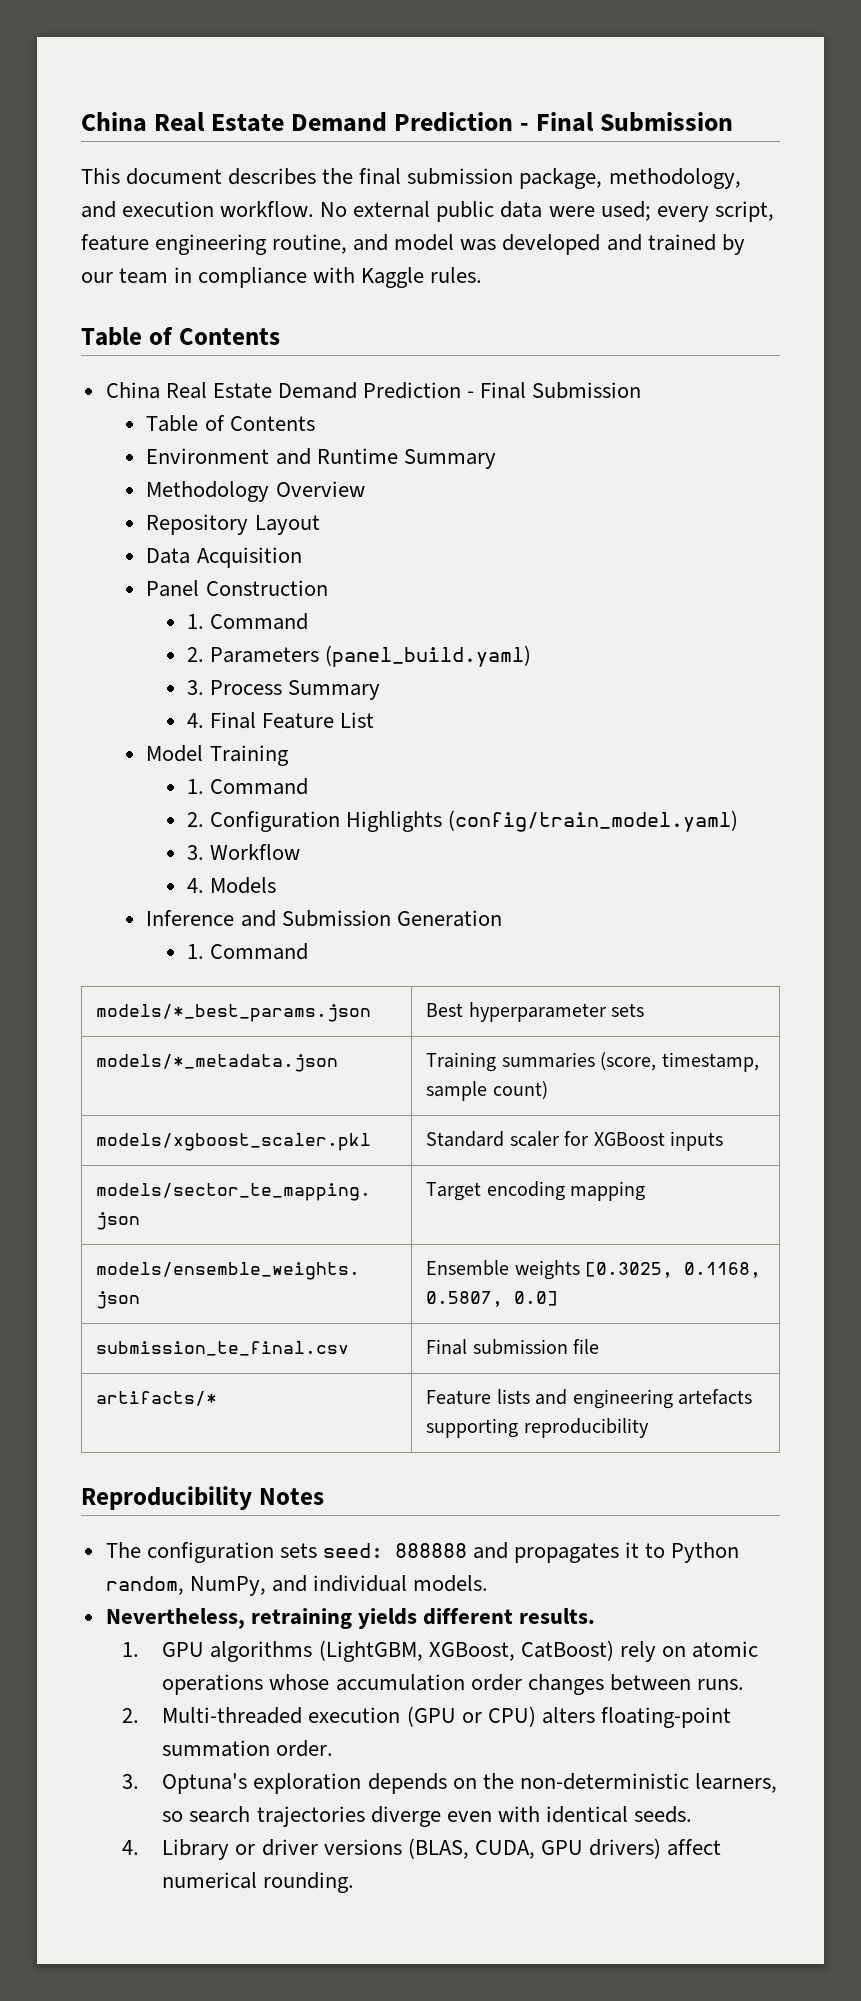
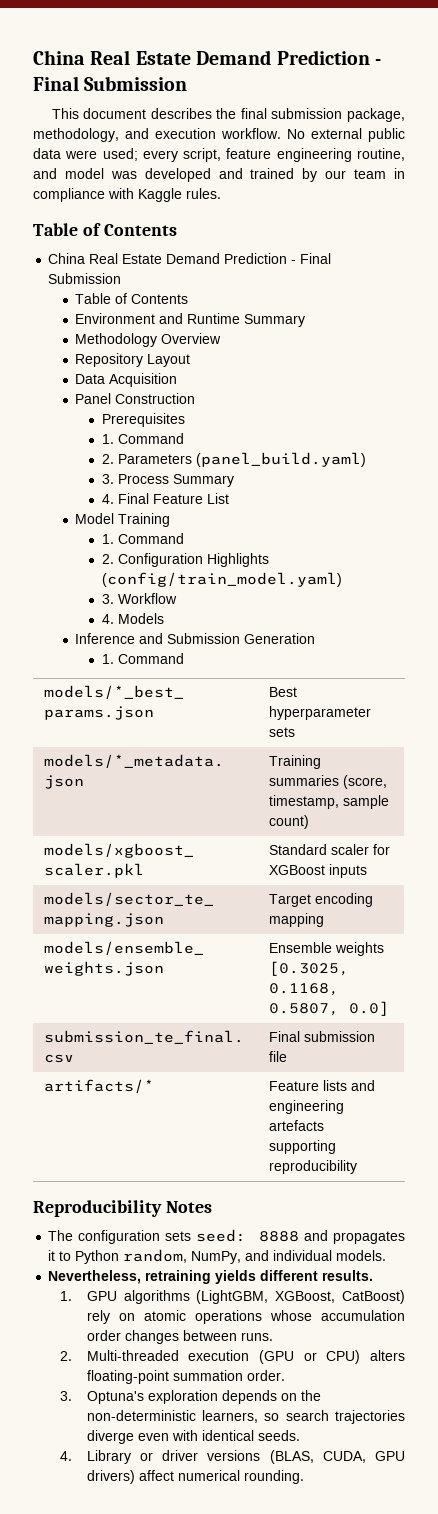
+ Prerequisites
- The configuration sets seed: 888888 and propagates it to Python random, NumPy, and individual models.
+ The configuration sets seed: 8888 and propagates it to Python random, NumPy, and individual models.

